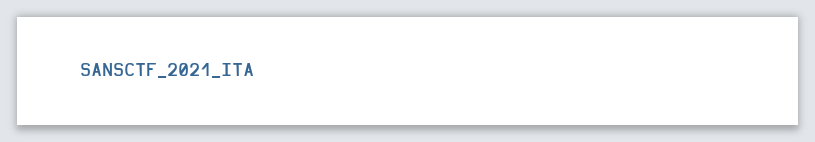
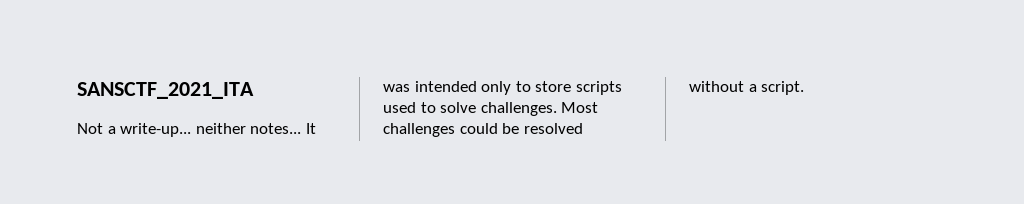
+ Not a write-up... neither notes... It was intended only to store scripts used to solve challenges. Most challenges could be resolved without a script.

